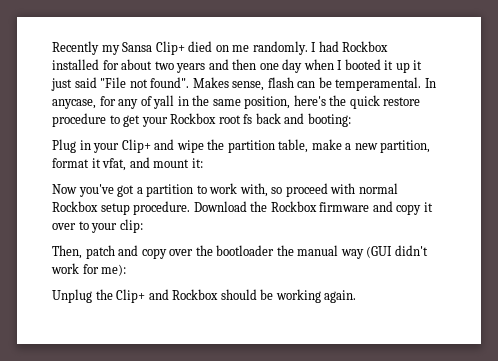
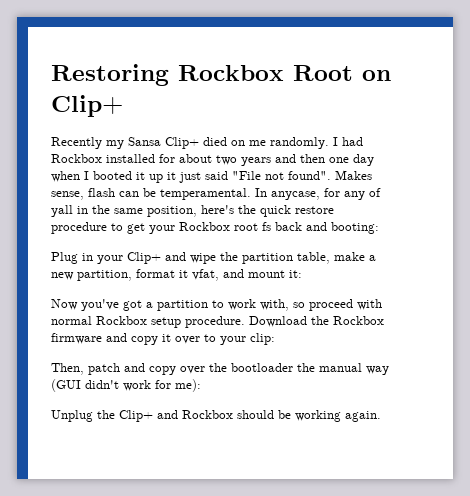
+ Restoring Rockbox Root on Clip+

